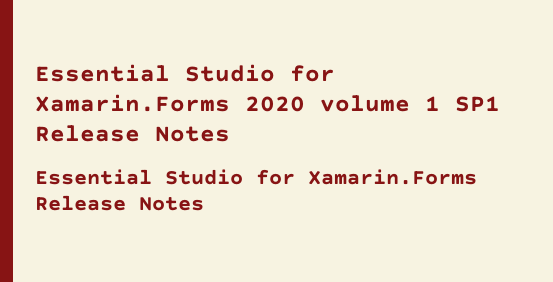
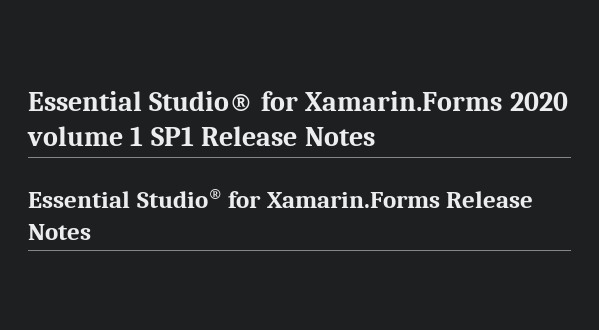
- Essential Studio for Xamarin.Forms 2020 volume 1 SP1 Release Notes
+ Essential Studio® for Xamarin.Forms 2020 volume 1 SP1 Release Notes
- Essential Studio for Xamarin.Forms Release Notes
+ Essential Studio® for Xamarin.Forms Release Notes

